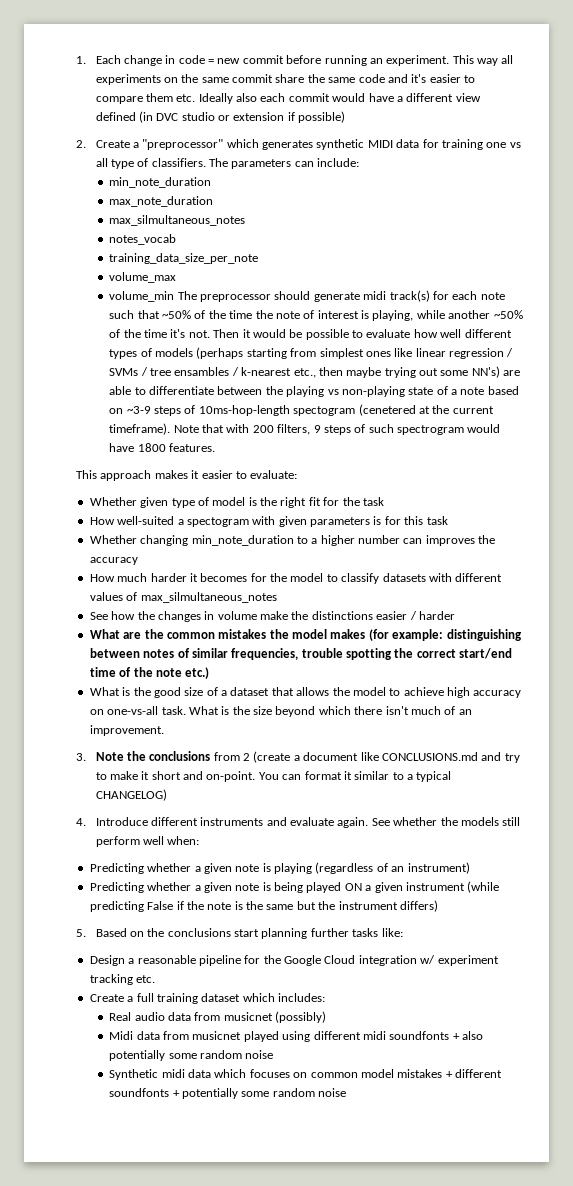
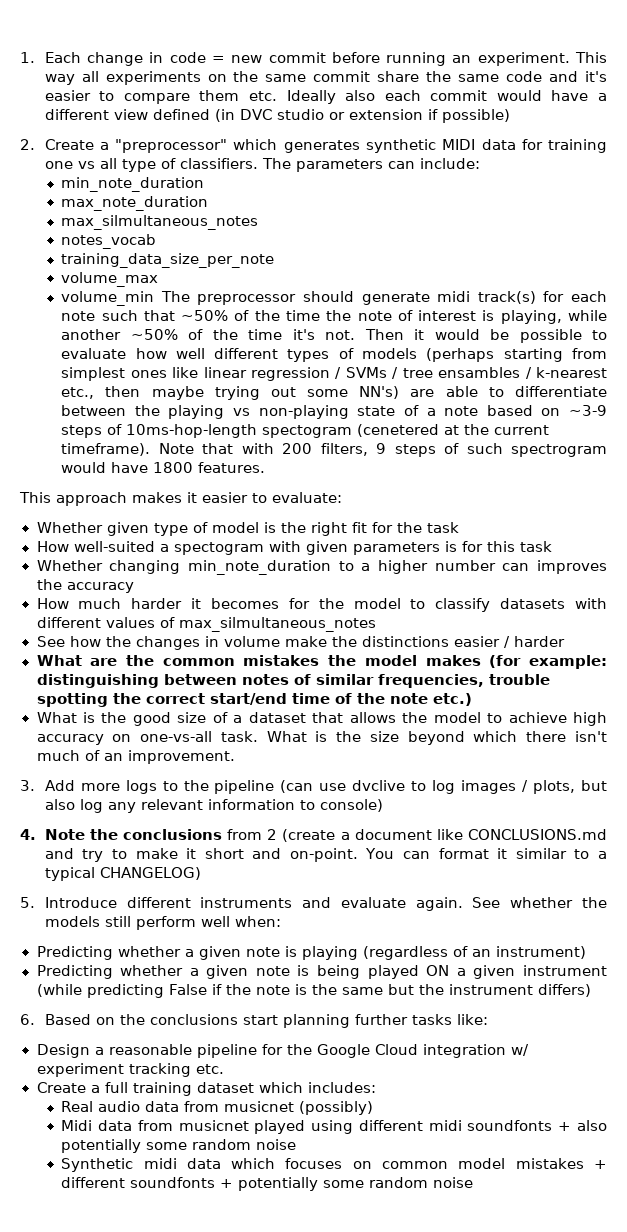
- 3. Note the conclusions from 2 (create a document like CONCLUSIONS.md and try to make it short and on-point.
+ 3. Add more logs to the pipeline (can use dvclive to log images / plots, but also log any relevant information to console)
+ 4. Note the conclusions from 2 (create a document like CONCLUSIONS.md and try to make it short and on-point.
- 4. Introduce different instruments and evaluate again.
+ 5. Introduce different instruments and evaluate again.
- 5. Based on the conclusions start planning further tasks like:
+ 6. Based on the conclusions start planning further tasks like:

